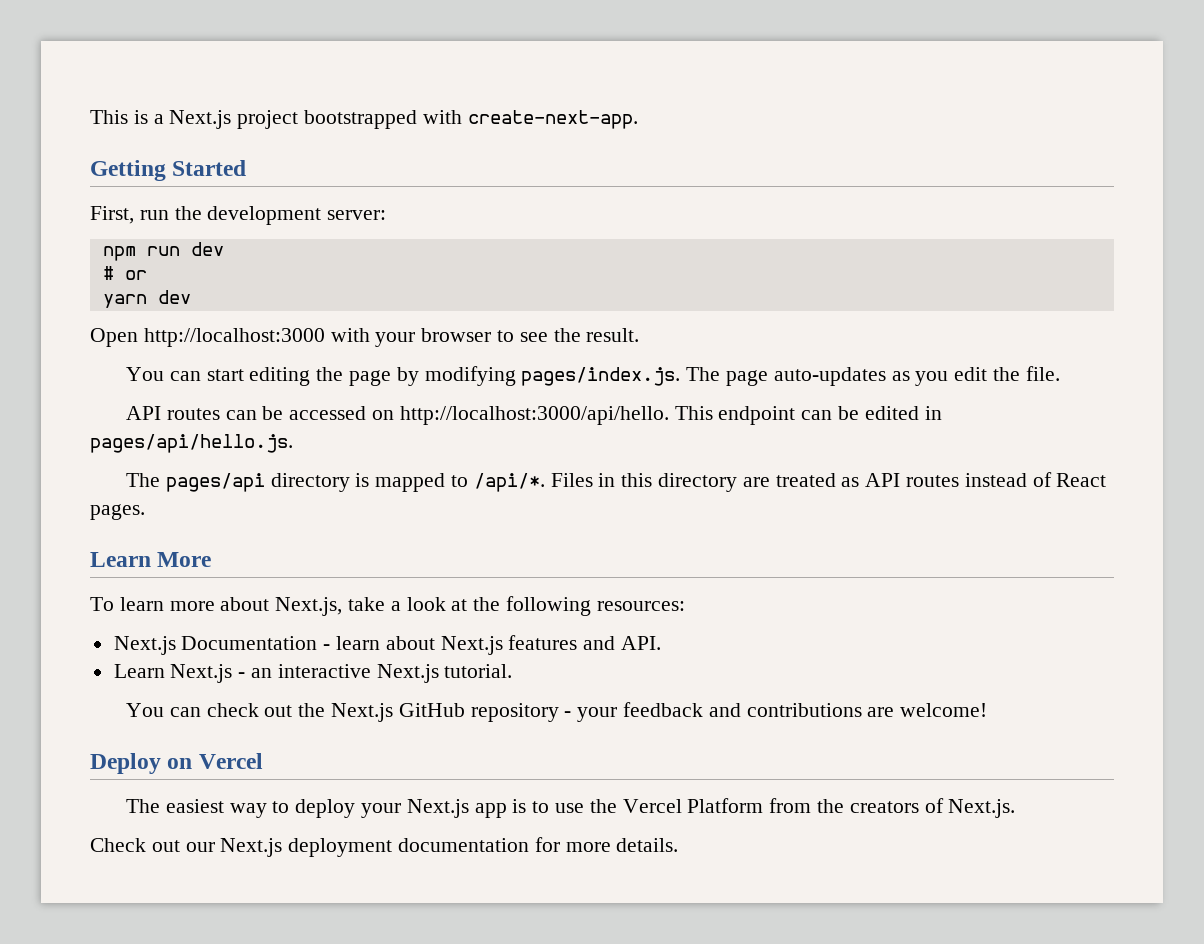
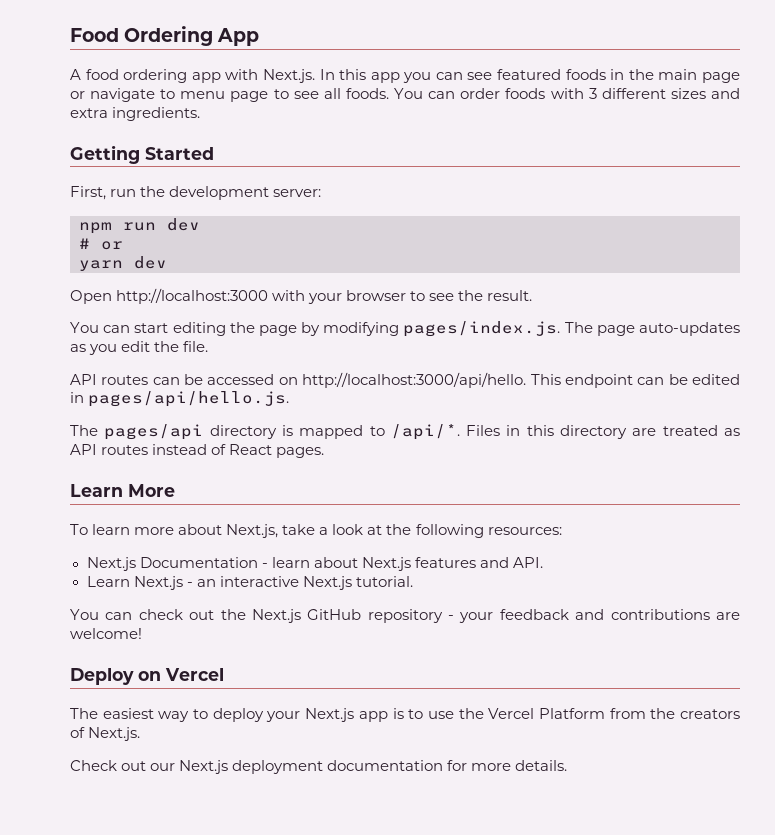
- This is a Next.js project bootstrapped with create-next-app.
+ Food Ordering App
+ A food ordering app with Next.js. In this app you can see featured foods in the main page or navigate to menu page to see all foods. You can order foods with 3 different sizes and extra ingredients.

